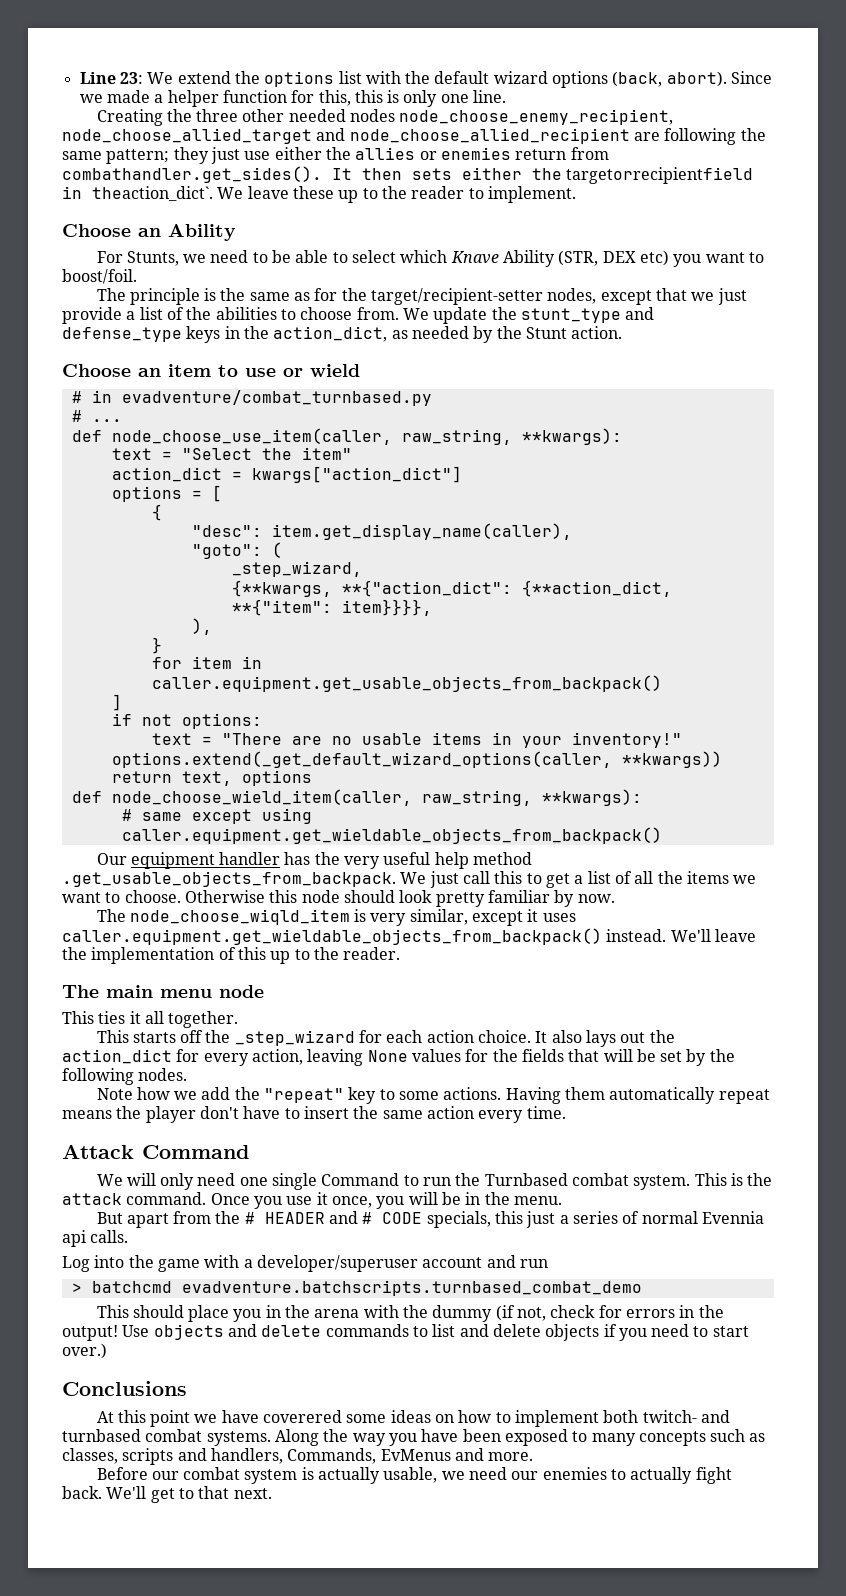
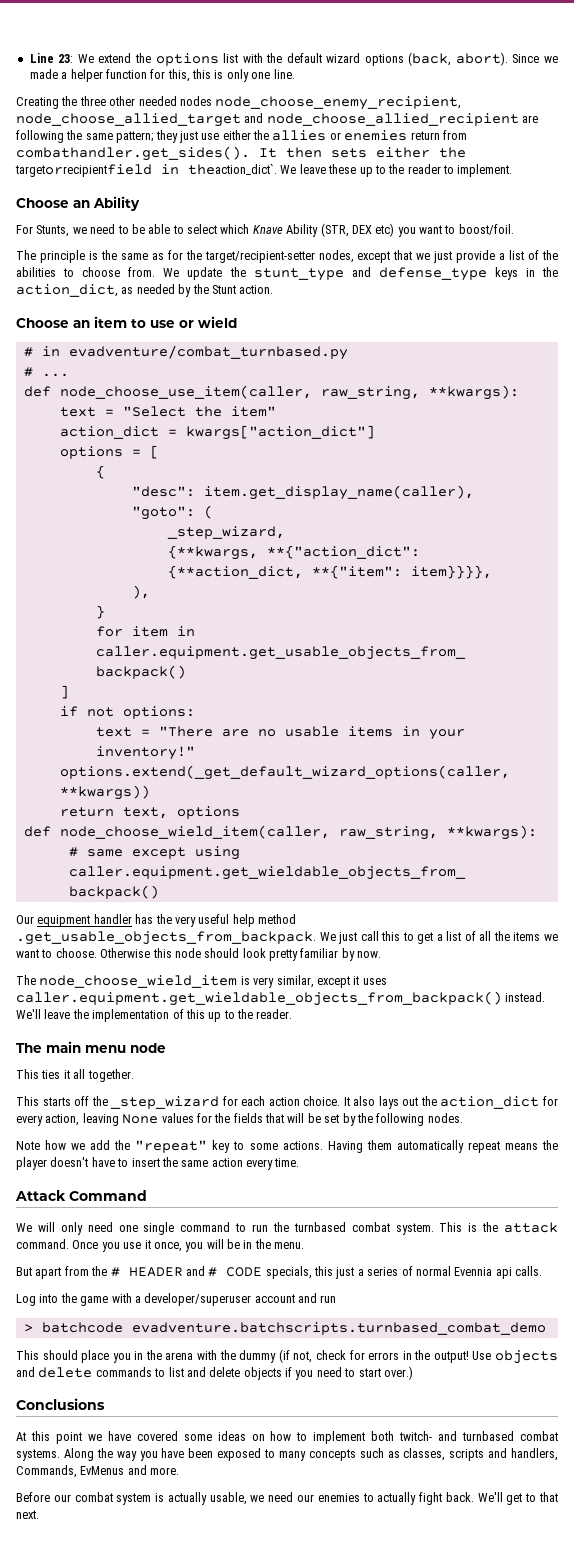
- The node_choose_wiqld_item is very similar, except it uses caller.equipment.get_wieldable_objects_from_backpack() instead.
+ The node_choose_wield_item is very similar, except it uses caller.equipment.get_wieldable_objects_from_backpack() instead.
- Having them automatically repeat means the player don't have to insert the same action every time.
+ Having them automatically repeat means the player doesn't have to insert the same action every time.
- We will only need one single Command to run the Turnbased combat system.
+ We will only need one single command to run the turnbased combat system.
- > batchcmd evadventure.batchscripts.turnbased_combat_demo
+ > batchcode evadventure.batchscripts.turnbased_combat_demo
- At this point we have coverered some ideas on how to implement both twitch- and turnbased combat systems.
+ At this point we have covered some ideas on how to implement both twitch- and turnbased combat systems.

